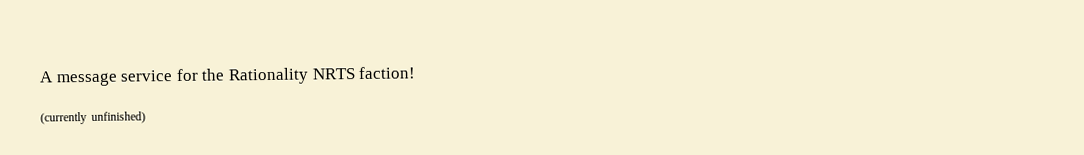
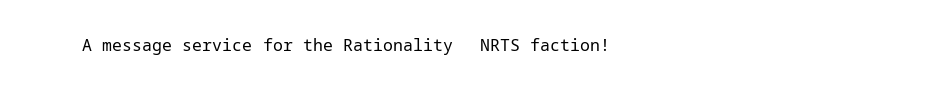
- (currently unfinished)

